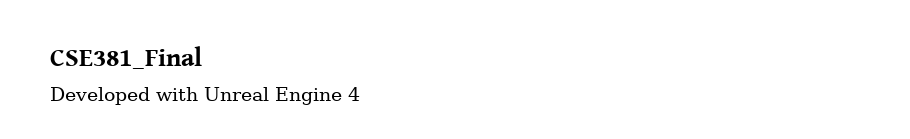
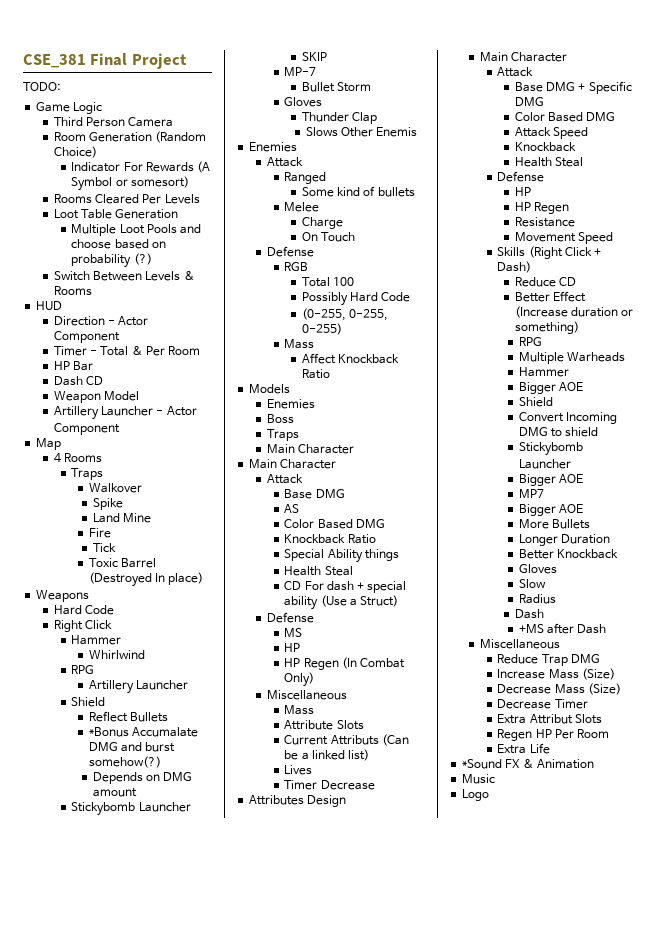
- CSE381_Final
- Developed with Unreal Engine 4
+ CSE_381 Final Project
+ TODO:
+ Game Logic
+ Third Person Camera
+ Room Generation (Random Choice)
+ Indicator For Rewards (A Symbol or somesort)
+ Rooms Cleared Per Levels
+ Loot Table Generation
+ Multiple Loot Pools and choose based on probability (?)
+ Switch Between Levels & Rooms
+ HUD
+ Direction - Actor Component
+ Timer - Total & Per Room
+ HP Bar
+ Dash CD
+ Weapon Model
+ Artillery Launcher - Actor Component
+ Map
+ 4 Rooms
+ Traps
+ Walkover
+ Spike
+ Land Mine
+ Fire
+ Tick
+ Toxic Barrel (Destroyed In place)
+ Weapons
+ Hard Code
+ Right Click
+ Hammer
+ Whirlwind
+ RPG
+ Artillery Launcher
+ Shield
+ Reflect Bullets
+ *Bonus Accumalate DMG and burst somehow(?)
+ Depends on DMG amount
+ Stickybomb Launcher
+ SKIP
+ MP-7
+ Bullet Storm
+ Gloves
+ Thunder Clap
+ Slows Other Enemis
+ Enemies
+ Attack
+ Ranged
+ Some kind of bullets
+ Melee
+ Charge
+ On Touch
+ Defense
+ RGB
+ Total 100
+ Possibly Hard Code
+ (0-255, 0-255, 0-255)
+ Mass
+ Affect Knockback Ratio
+ Models
+ Enemies
+ Boss
+ Traps
+ Main Character
+ Main Character
+ Attack
+ Base DMG
+ AS
+ Color Based DMG
+ Knockback Ratio
+ Special Ability things
+ Health Steal
+ CD For dash + special ability (Use a Struct)
+ Defense
+ MS
+ HP
+ HP Regen (In Combat Only)
+ Miscellaneous
+ Mass
+ Attribute Slots
+ Current Attributs (Can be a linked list)
+ Lives
+ Timer Decrease
+ Attributes Design
+ Main Character
+ Attack
+ Base DMG + Specific DMG
+ Color Based DMG
+ Attack Speed
+ Knockback
+ Health Steal
+ Defense
+ HP
+ HP Regen
+ Resistance
+ Movement Speed
+ Skills (Right Click + Dash)
+ Reduce CD
+ Better Effect (Increase duration or something)
+ RPG
+ Multiple Warheads
+ Hammer
+ Bigger AOE
+ Shield
+ Convert Incoming DMG to shield
+ Stickybomb Launcher
+ Bigger AOE
+ MP7
+ Bigger AOE
+ More Bullets
+ Longer Duration
+ Better Knockback
+ Gloves
+ Slow
+ Radius
+ Dash
+ +MS after Dash
+ Miscellaneous
+ Reduce Trap DMG
+ Increase Mass (Size)
+ Decrease Mass (Size)
+ Decrease Timer
+ Extra Attribut Slots
+ Regen HP Per Room
+ Extra Life
+ *Sound FX & Animation
+ Music
+ Logo

